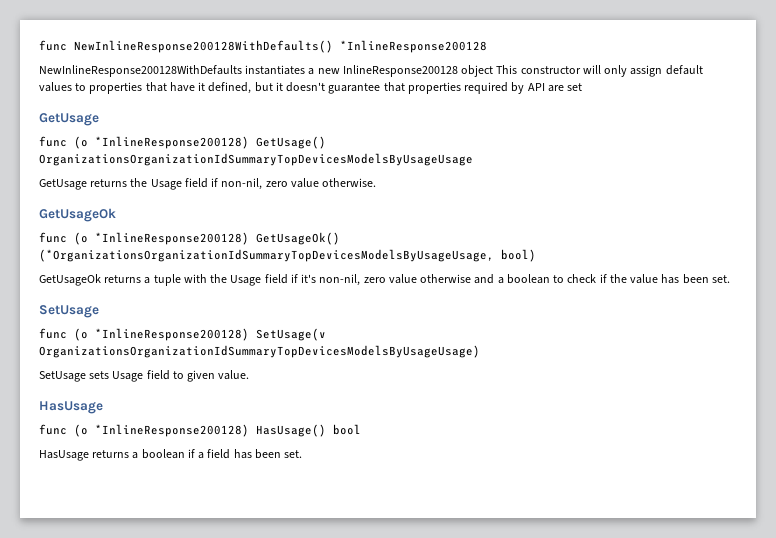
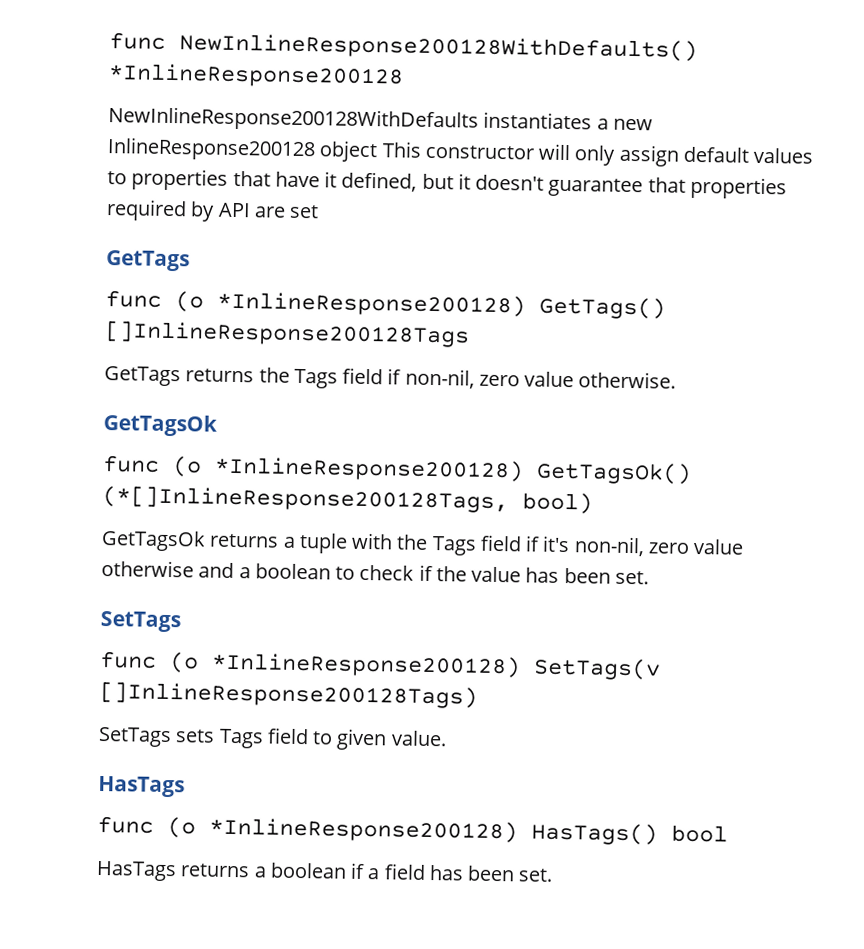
  NewInlineResponse200128WithDefaults instantiates a new InlineResponse200128 object This constructor will only assign default values to properties that have it defined, but it doesn't guarantee that properties required by API are set
- GetUsage
- func (o *InlineResponse200128) GetUsage() OrganizationsOrganizationIdSummaryTopDevicesModelsByUsageUsage
- GetUsage returns the Usage field if non-nil, zero value otherwise.
- GetUsageOk
- func (o *InlineResponse200128) GetUsageOk() (*OrganizationsOrganizationIdSummaryTopDevicesModelsByUsageUsage, bool)
+ GetTags
+ func (o *InlineResponse200128) GetTags() []InlineResponse200128Tags
+ GetTags returns the Tags field if non-nil, zero value otherwise.
+ GetTagsOk
+ func (o *InlineResponse200128) GetTagsOk() (*[]InlineResponse200128Tags, bool)
- GetUsageOk returns a tuple with the Usage field if it's non-nil, zero value otherwise and a boolean to check if the value has been set.
- SetUsage
- func (o *InlineResponse200128) SetUsage(v OrganizationsOrganizationIdSummaryTopDevicesModelsByUsageUsage)
- SetUsage sets Usage field to given value.
- HasUsage
- func (o *InlineResponse200128) HasUsage() bool
+ GetTagsOk returns a tuple with the Tags field if it's non-nil, zero value otherwise and a boolean to check if the value has been set.
+ SetTags
+ func (o *InlineResponse200128) SetTags(v []InlineResponse200128Tags)
+ SetTags sets Tags field to given value.
+ HasTags
+ func (o *InlineResponse200128) HasTags() bool
- HasUsage returns a boolean if a field has been set.
+ HasTags returns a boolean if a field has been set.

